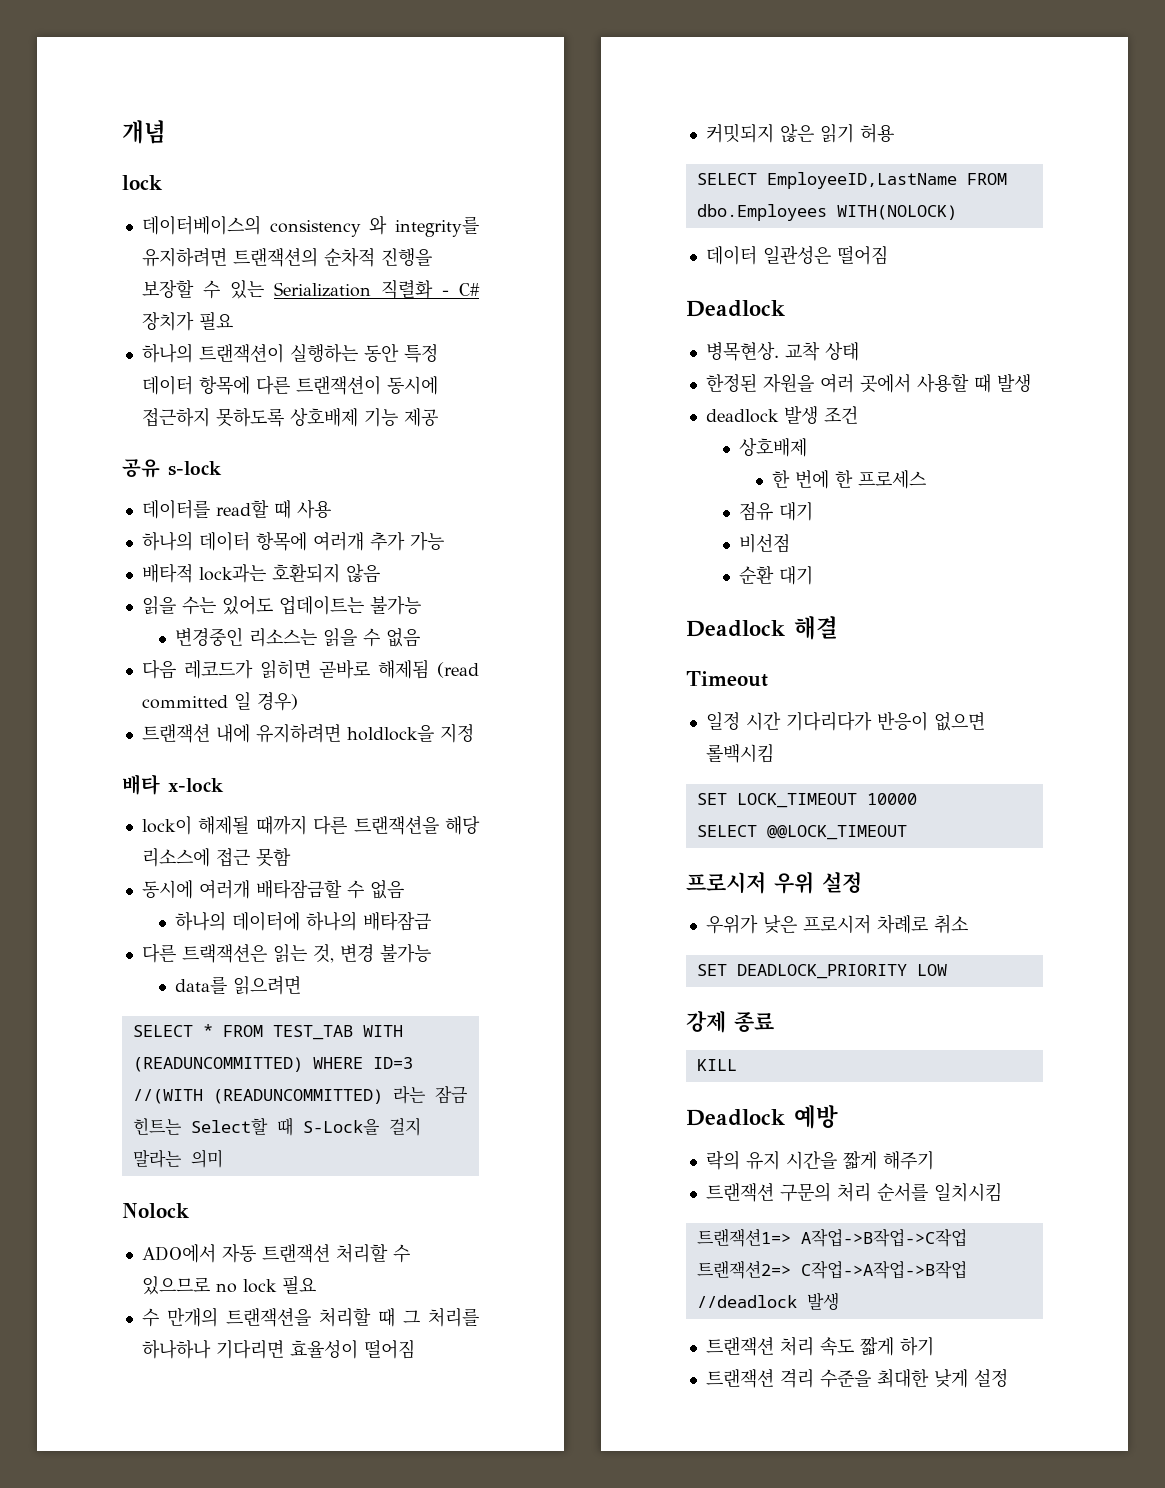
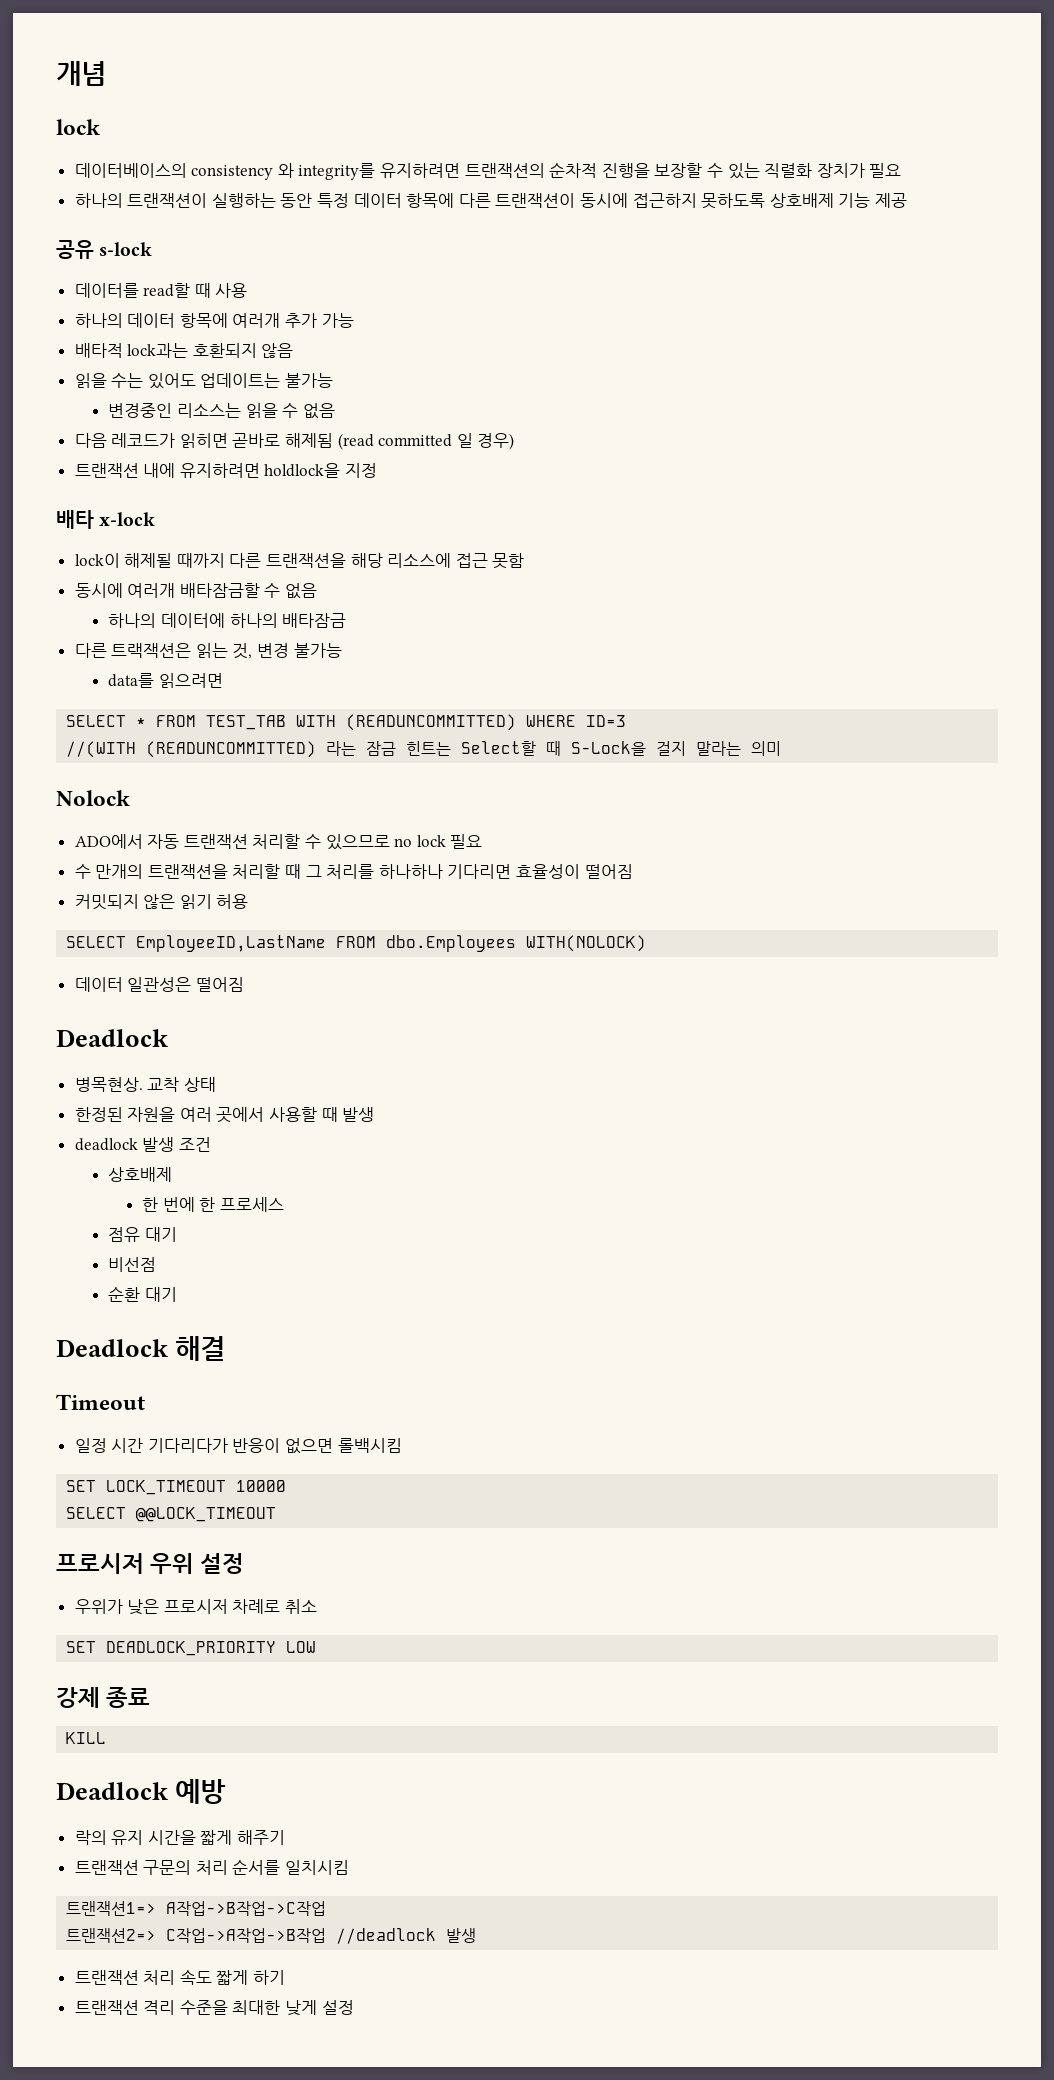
- 데이터베이스의 consistency 와 integrity를 유지하려면 트랜잭션의 순차적 진행을 보장할 수 있는 Serialization 직렬화 - C# 장치가 필요
+ 데이터베이스의 consistency 와 integrity를 유지하려면 트랜잭션의 순차적 진행을 보장할 수 있는 직렬화 장치가 필요

